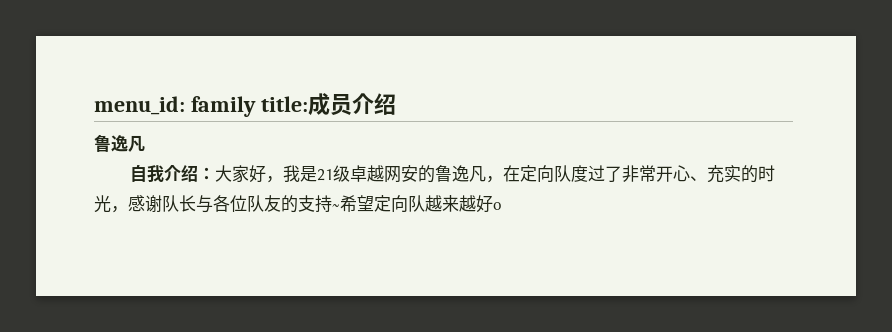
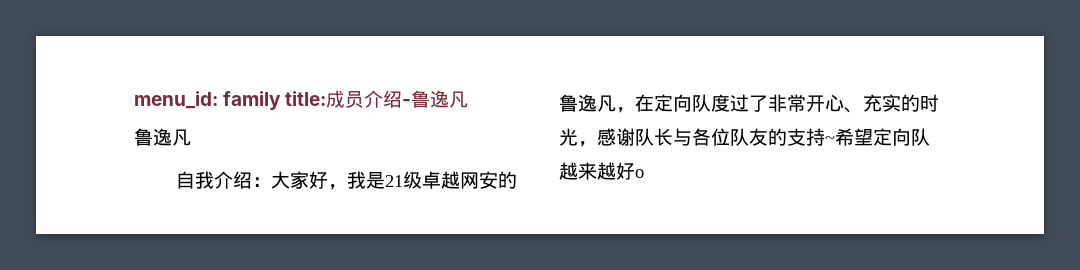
- menu_id: family title:成员介绍
+ menu_id: family title:成员介绍-鲁逸凡

